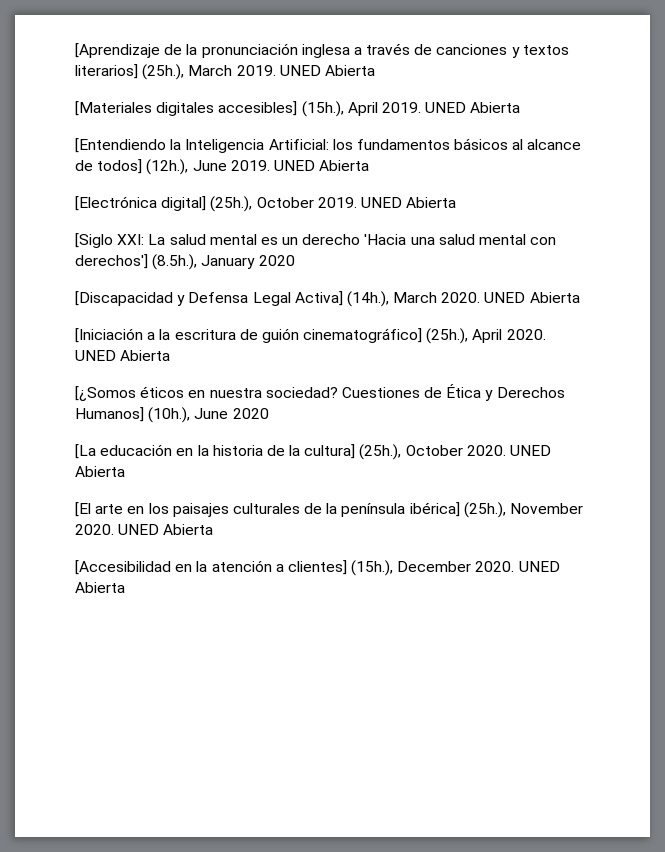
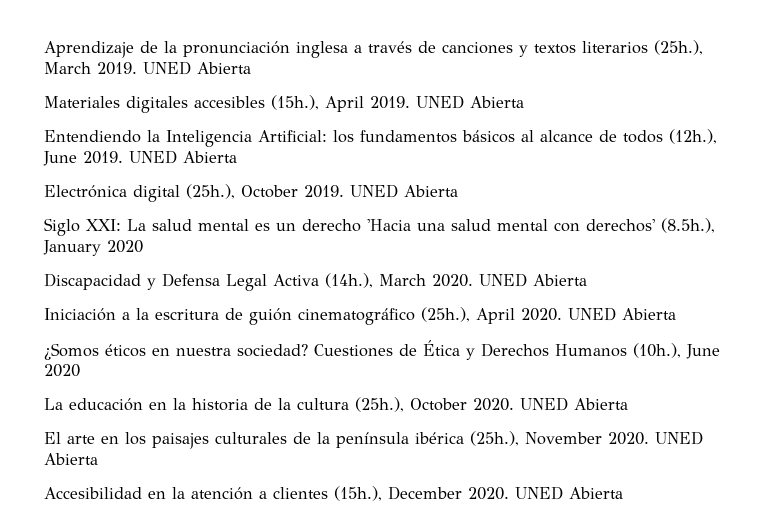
- [Aprendizaje de la pronunciación inglesa a través de canciones y textos literarios] (25h.), March 2019.
+ Aprendizaje de la pronunciación inglesa a través de canciones y textos literarios (25h.), March 2019.
- [Materiales digitales accesibles] (15h.), April 2019.
+ Materiales digitales accesibles (15h.), April 2019.
- [Entendiendo la Inteligencia Artificial: los fundamentos básicos al alcance de todos] (12h.), June 2019.
+ Entendiendo la Inteligencia Artificial: los fundamentos básicos al alcance de todos (12h.), June 2019.
- [Electrónica digital] (25h.), October 2019.
+ Electrónica digital (25h.), October 2019.
- [Siglo XXI: La salud mental es un derecho 'Hacia una salud mental con derechos'] (8.5h.), January 2020
+ Siglo XXI: La salud mental es un derecho 'Hacia una salud mental con derechos' (8.5h.), January 2020
- [Discapacidad y Defensa Legal Activa] (14h.), March 2020.
+ Discapacidad y Defensa Legal Activa (14h.), March 2020.
- [Iniciación a la escritura de guión cinematográfico] (25h.), April 2020.
+ Iniciación a la escritura de guión cinematográfico (25h.), April 2020.
- [¿Somos éticos en nuestra sociedad?
+ ¿Somos éticos en nuestra sociedad?
- Cuestiones de Ética y Derechos Humanos] (10h.), June 2020
+ Cuestiones de Ética y Derechos Humanos (10h.), June 2020
- [La educación en la historia de la cultura] (25h.), October 2020.
+ La educación en la historia de la cultura (25h.), October 2020.
- [El arte en los paisajes culturales de la península ibérica] (25h.), November 2020.
+ El arte en los paisajes culturales de la península ibérica (25h.), November 2020.
- [Accesibilidad en la atención a clientes] (15h.), December 2020.
+ Accesibilidad en la atención a clientes (15h.), December 2020.

